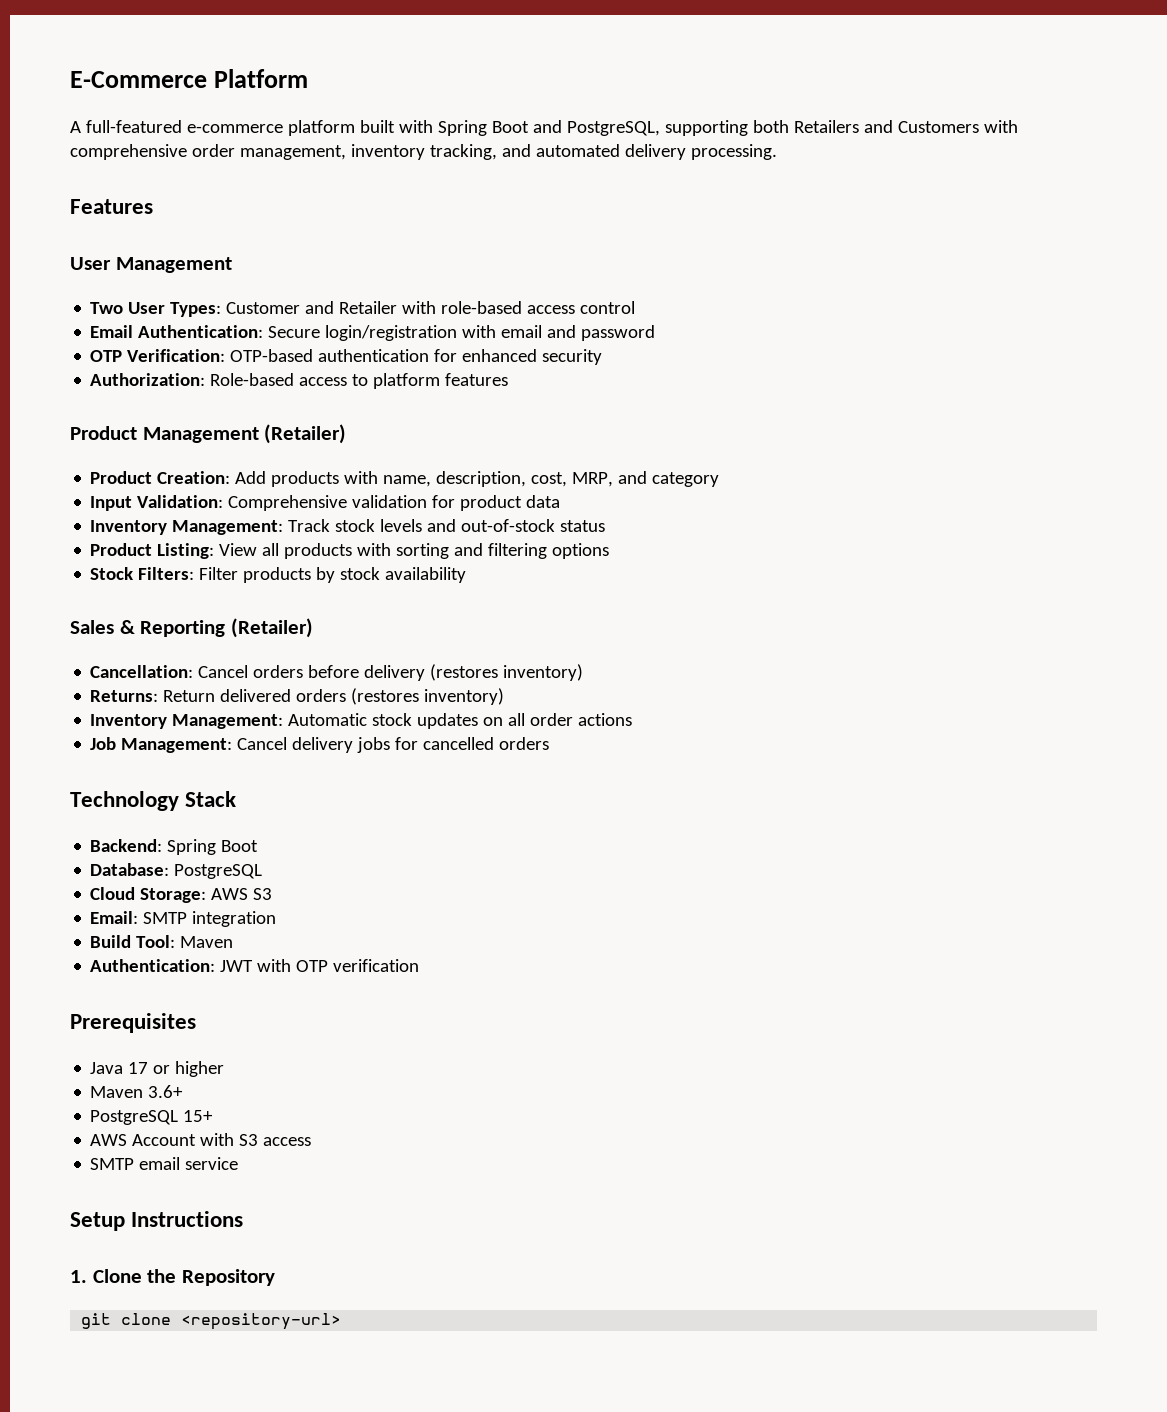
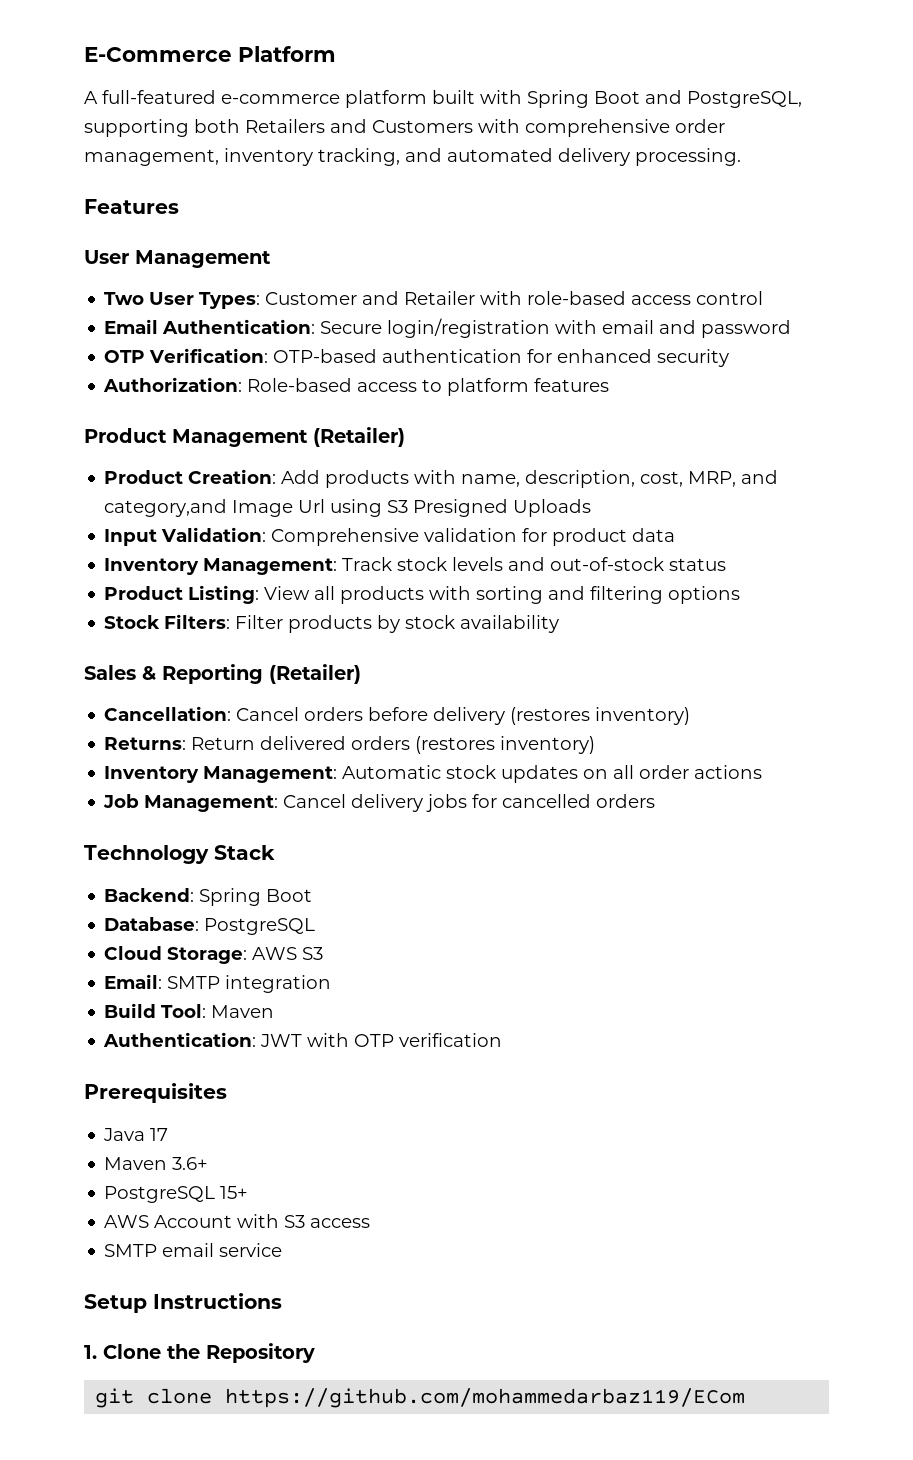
- Product Creation: Add products with name, description, cost, MRP, and category
+ Product Creation: Add products with name, description, cost, MRP, and category,and Image Url using S3 Presigned Uploads
- Java 17 or higher
+ Java 17
- git clone <repository-url>
+ git clone https://github.com/mohammedarbaz119/ECom

